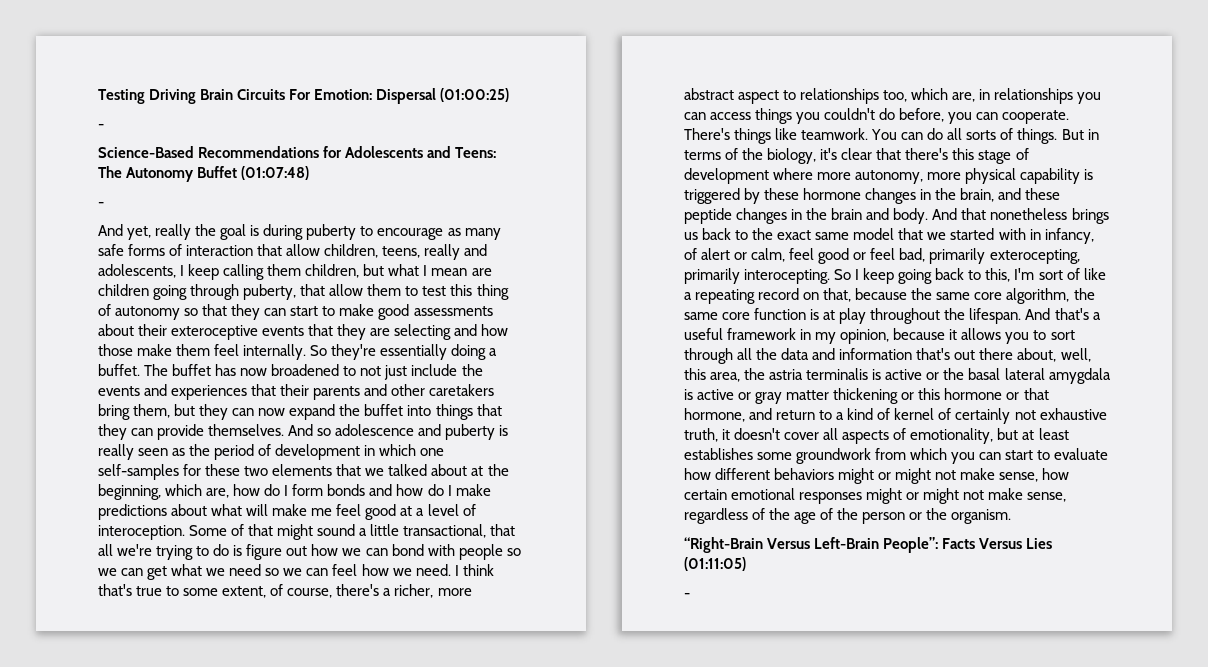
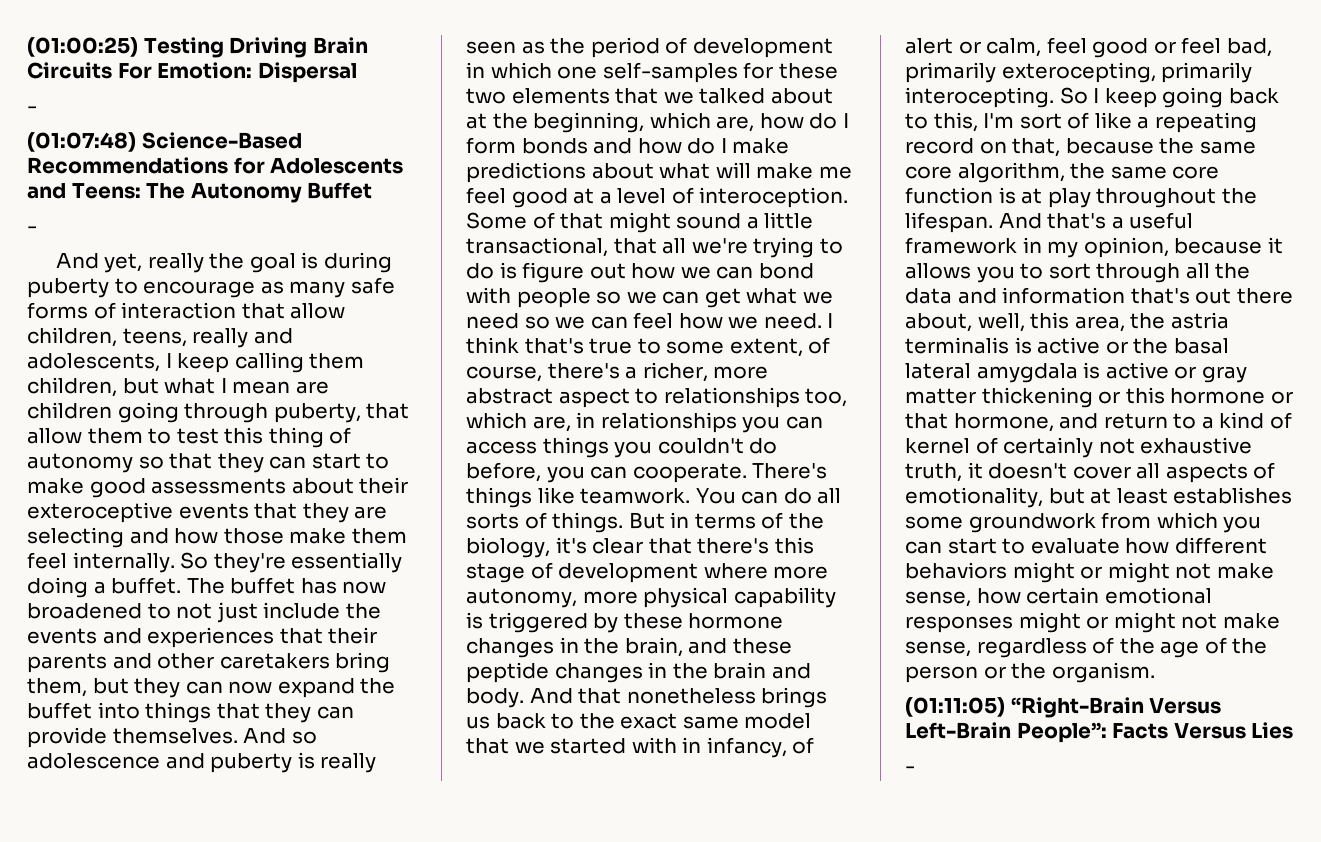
- Testing Driving Brain Circuits For Emotion: Dispersal (01:00:25)
+ (01:00:25) Testing Driving Brain Circuits For Emotion: Dispersal
  -
- Science-Based Recommendations for Adolescents and Teens: The Autonomy Buffet (01:07:48)
+ (01:07:48) Science-Based Recommendations for Adolescents and Teens: The Autonomy Buffet
- “Right-Brain Versus Left-Brain People”: Facts Versus Lies (01:11:05)
+ (01:11:05) “Right-Brain Versus Left-Brain People”: Facts Versus Lies

